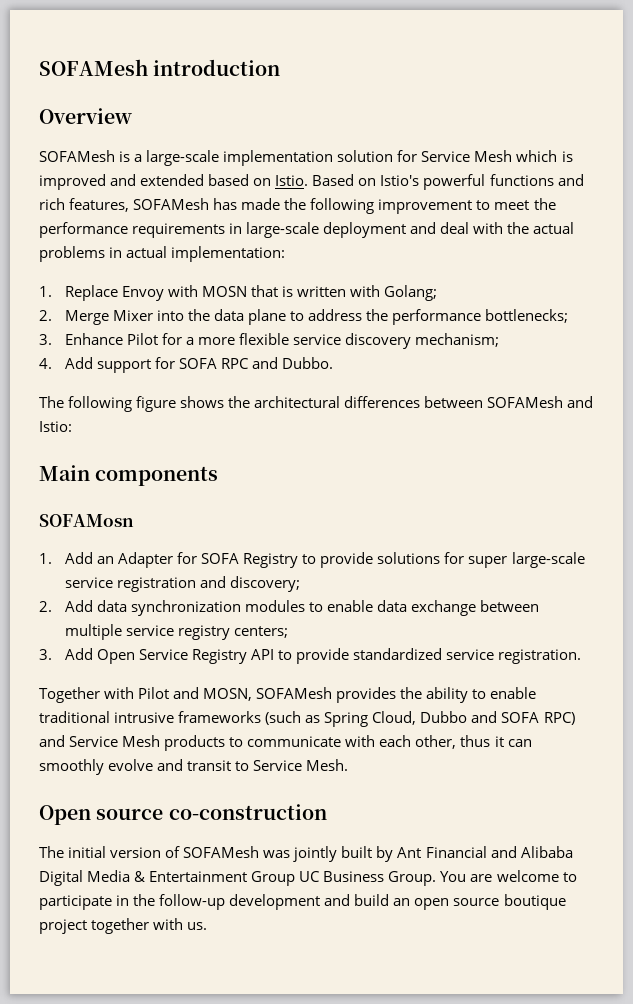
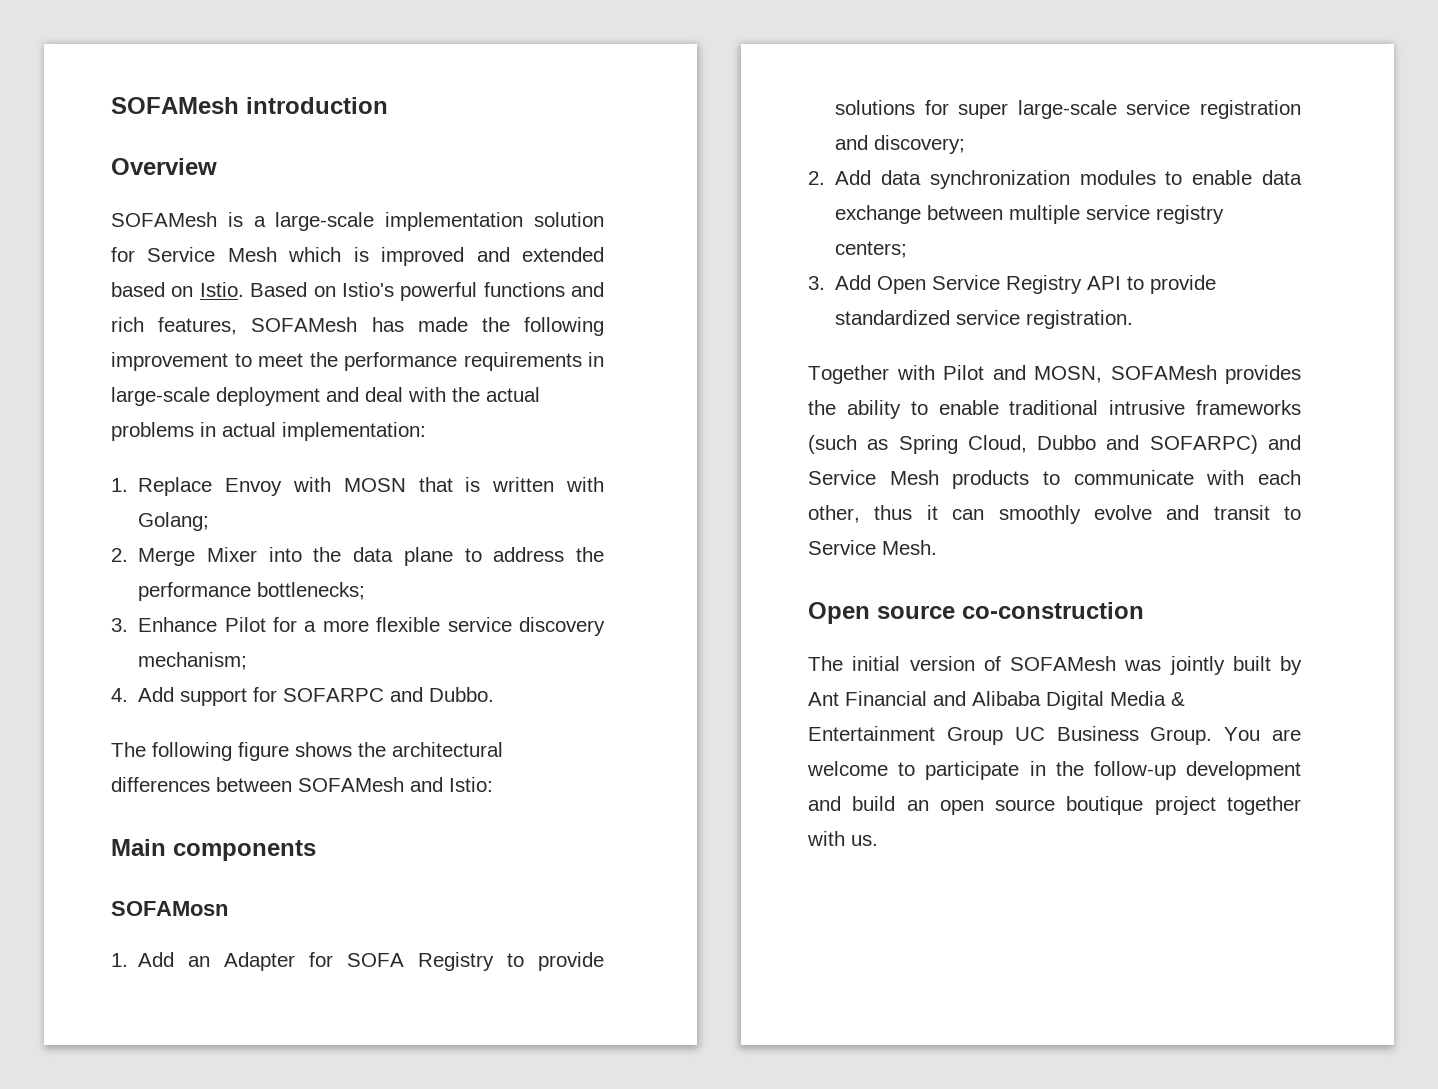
- 4. Add support for SOFA RPC and Dubbo.
+ 4. Add support for SOFARPC and Dubbo.
- Together with Pilot and MOSN, SOFAMesh provides the ability to enable traditional intrusive frameworks (such as Spring Cloud, Dubbo and SOFA RPC) and Service Mesh products to communicate with each other, thus it can smoothly evolve and transit to Service Mesh.
+ Together with Pilot and MOSN, SOFAMesh provides the ability to enable traditional intrusive frameworks (such as Spring Cloud, Dubbo and SOFARPC) and Service Mesh products to communicate with each other, thus it can smoothly evolve and transit to Service Mesh.

